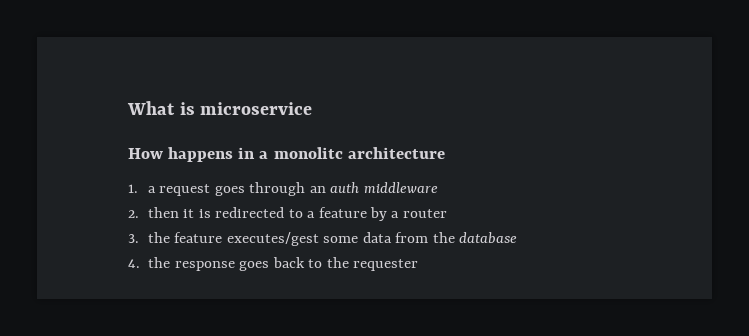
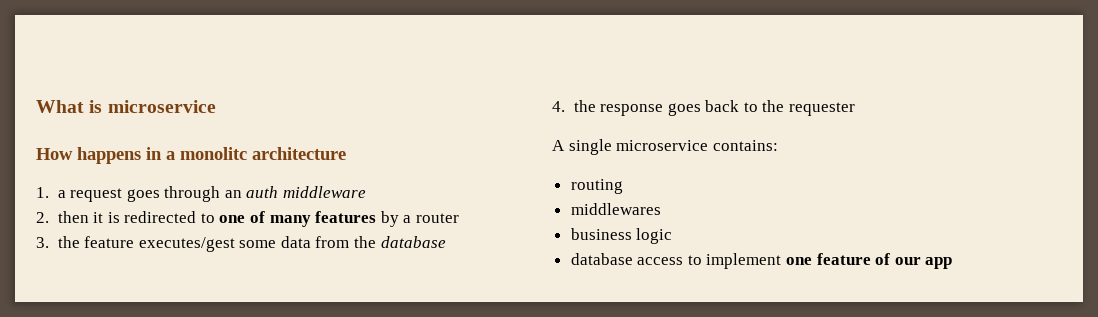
- 2. then it is redirected to a feature by a router
+ 2. then it is redirected to one of many features by a router
+ A single microservice contains:
+ routing
+ middlewares
+ business logic
+ database access to implement one feature of our app

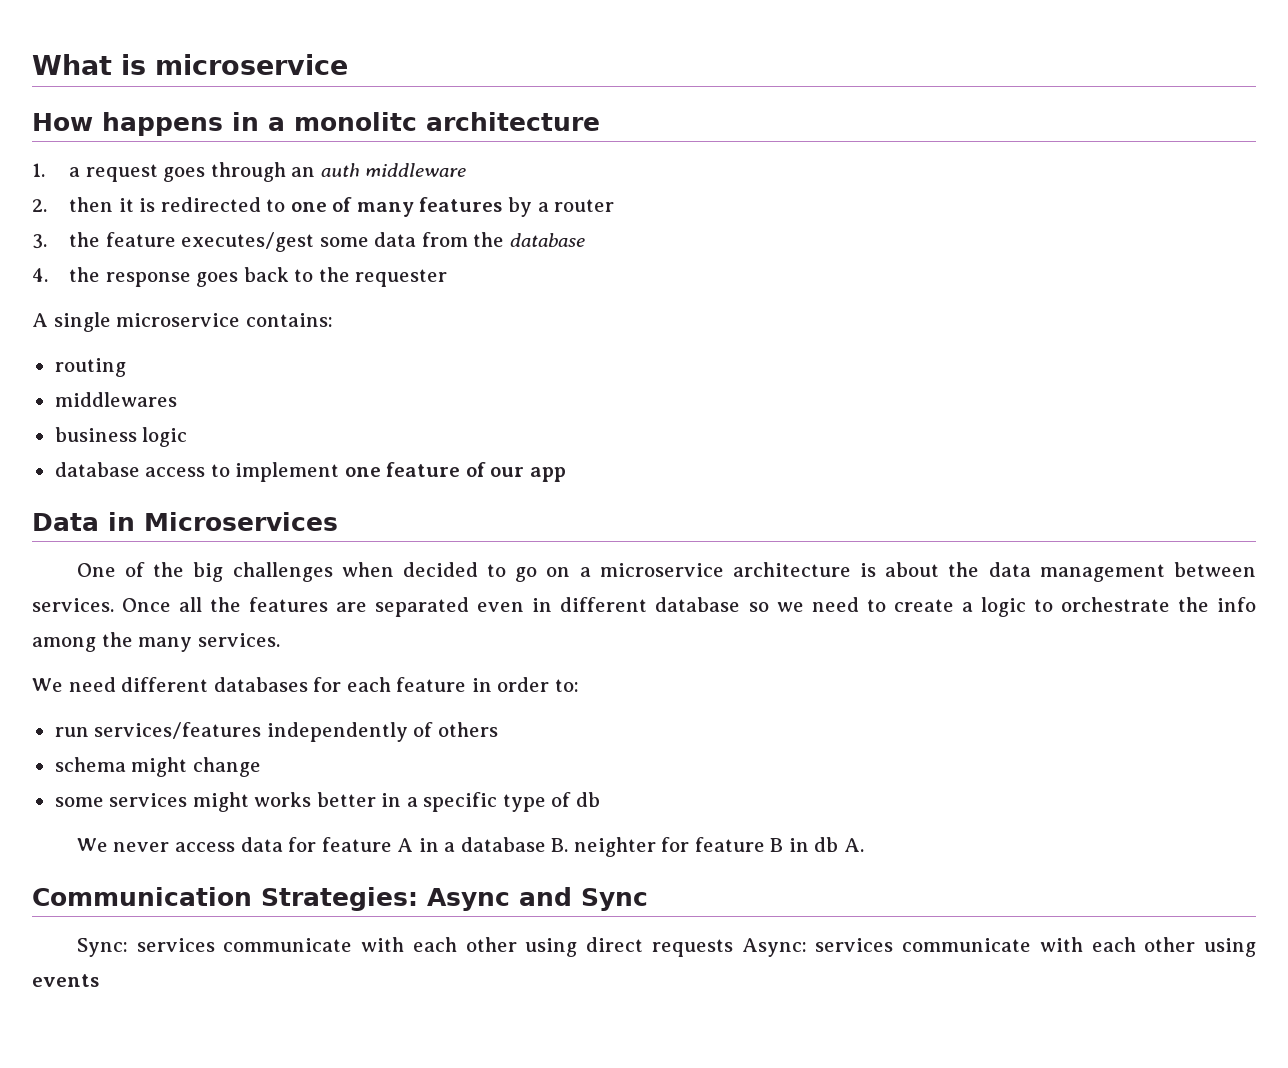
+ Data in Microservices
+ One of the big challenges when decided to go on a microservice architecture is about the data management between services. Once all the features are separated even in different database so we need to create a logic to orchestrate the info among the many services.
+ We need different databases for each feature in order to:
+ run services/features independently of others
+ schema might change
+ some services might works better in a specific type of db
+ We never access data for feature A in a database B. neighter for feature B in db A.
+ Communication Strategies: Async and Sync
+ Sync: services communicate with each other using direct requests Async: services communicate with each other using events

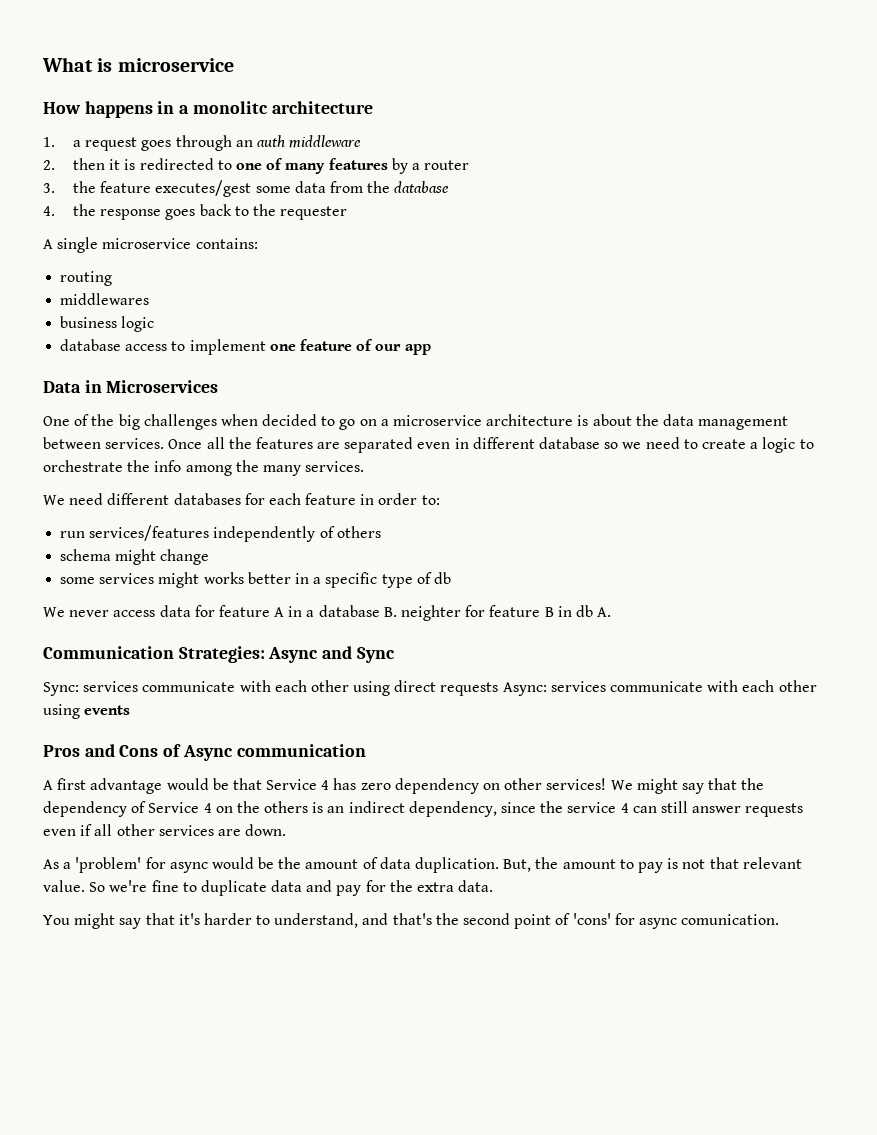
+ Pros and Cons of Async communication
+ A first advantage would be that Service 4 has zero dependency on other services! We might say that the dependency of Service 4 on the others is an indirect dependency, since the service 4 can still answer requests even if all other services are down.
+ As a 'problem' for async would be the amount of data duplication. But, the amount to pay is not that relevant value. So we're fine to duplicate data and pay for the extra data.
+ You might say that it's harder to understand, and that's the second point of 'cons' for async comunication.

